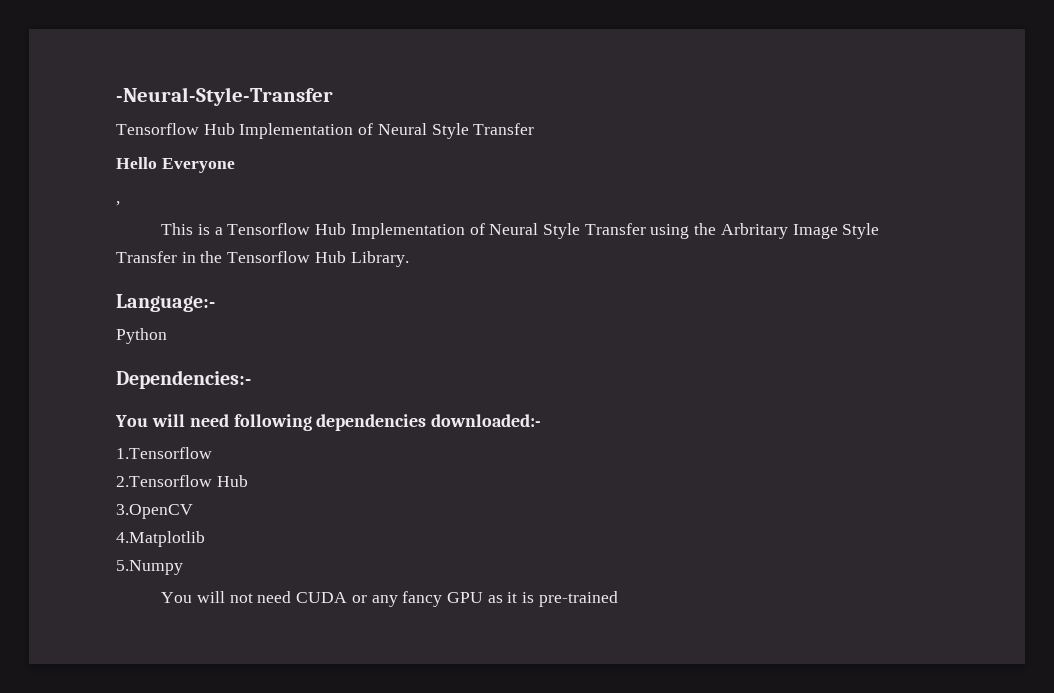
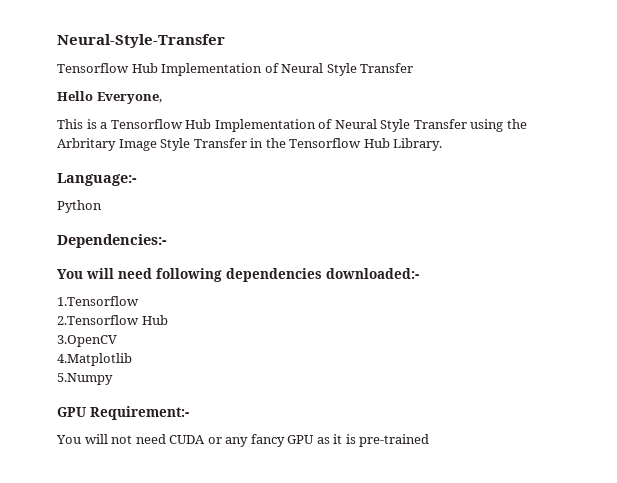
- -Neural-Style-Transfer
+ Neural-Style-Transfer
- Hello Everyone
- ,
+ Hello Everyone,
+ GPU Requirement:-

